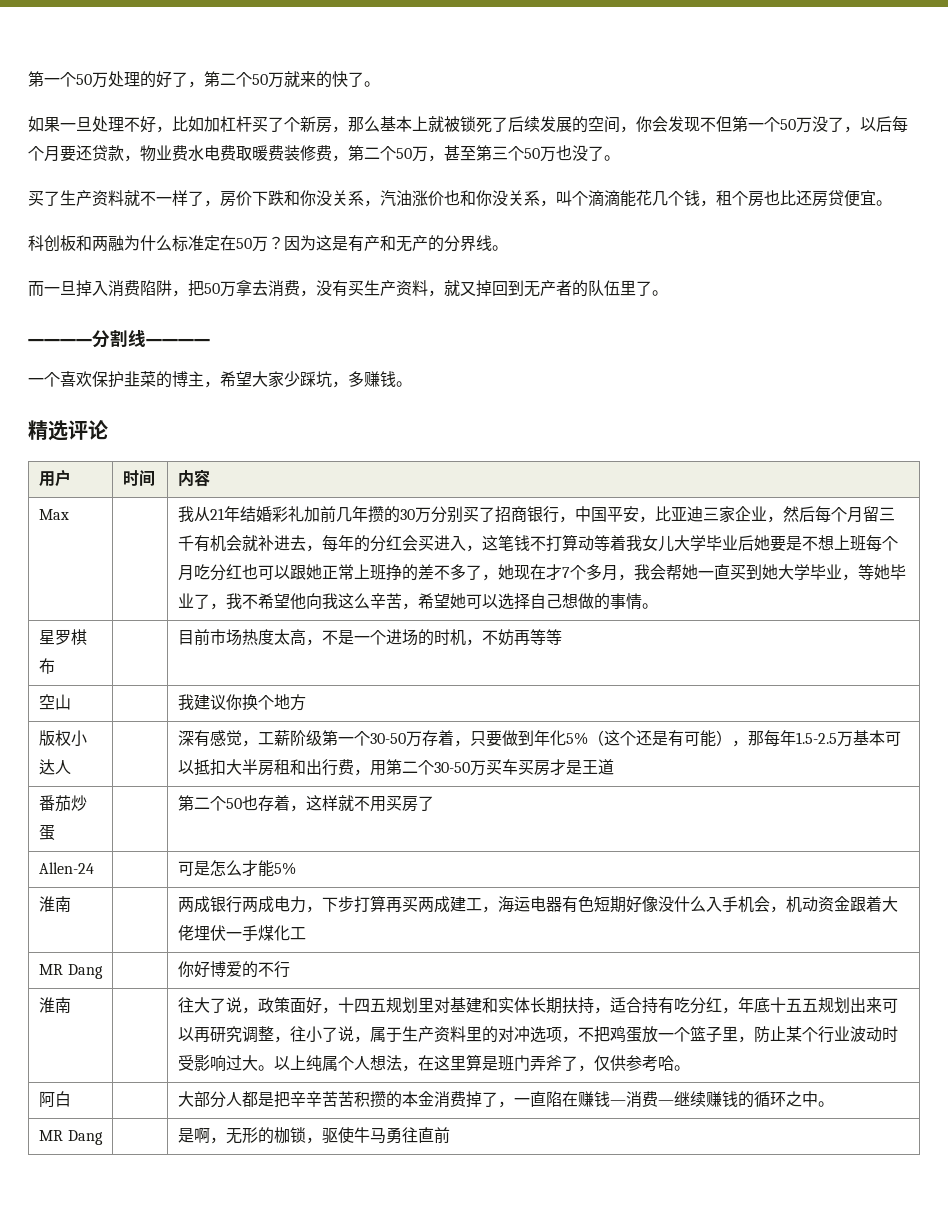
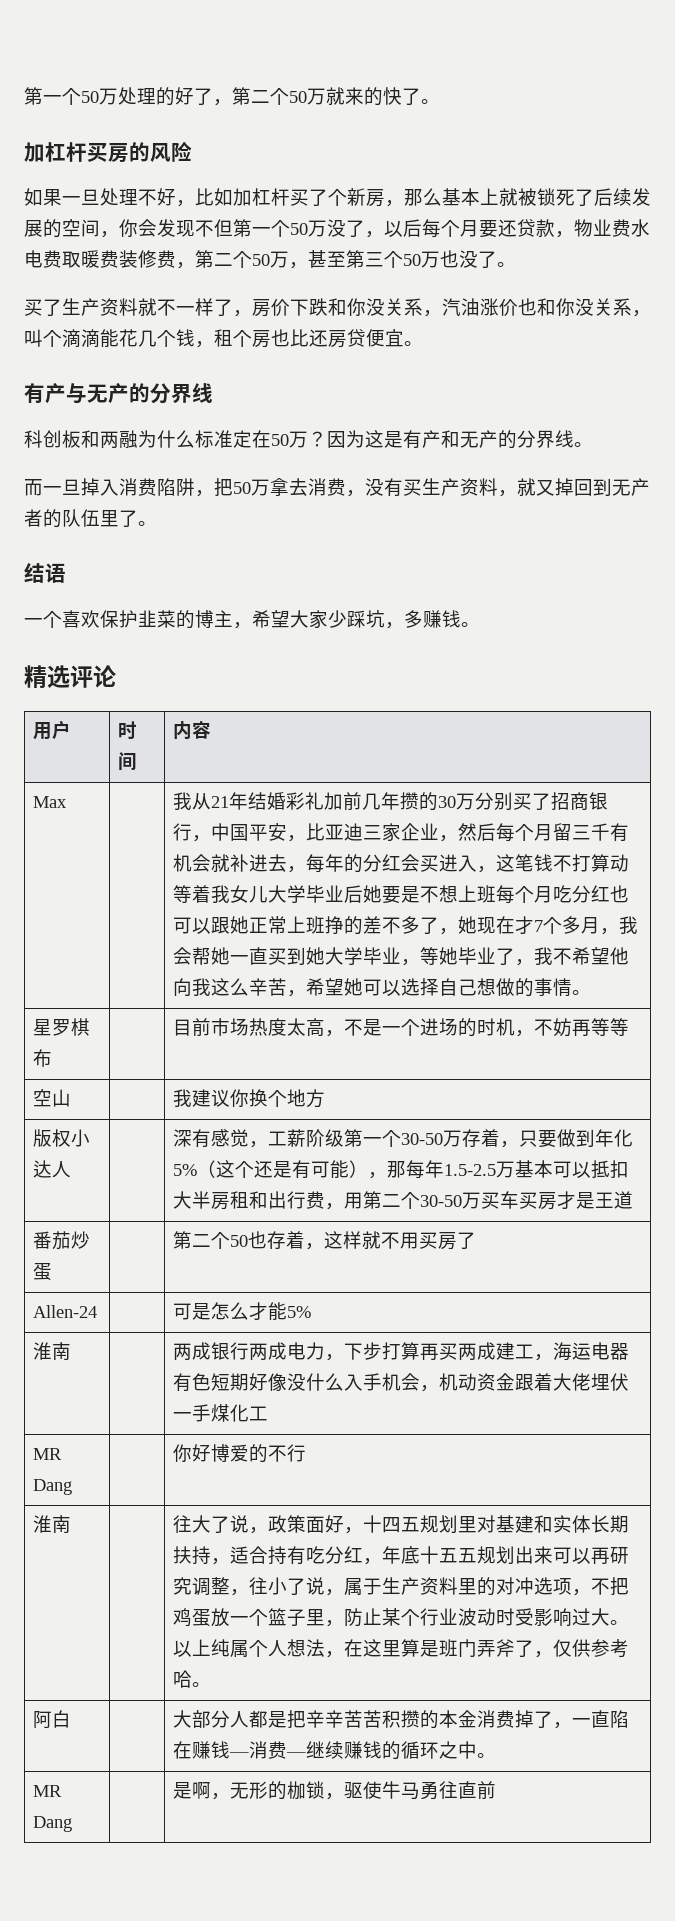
+ 加杠杆买房的风险
+ 有产与无产的分界线
- ————分割线————
+ 结语

